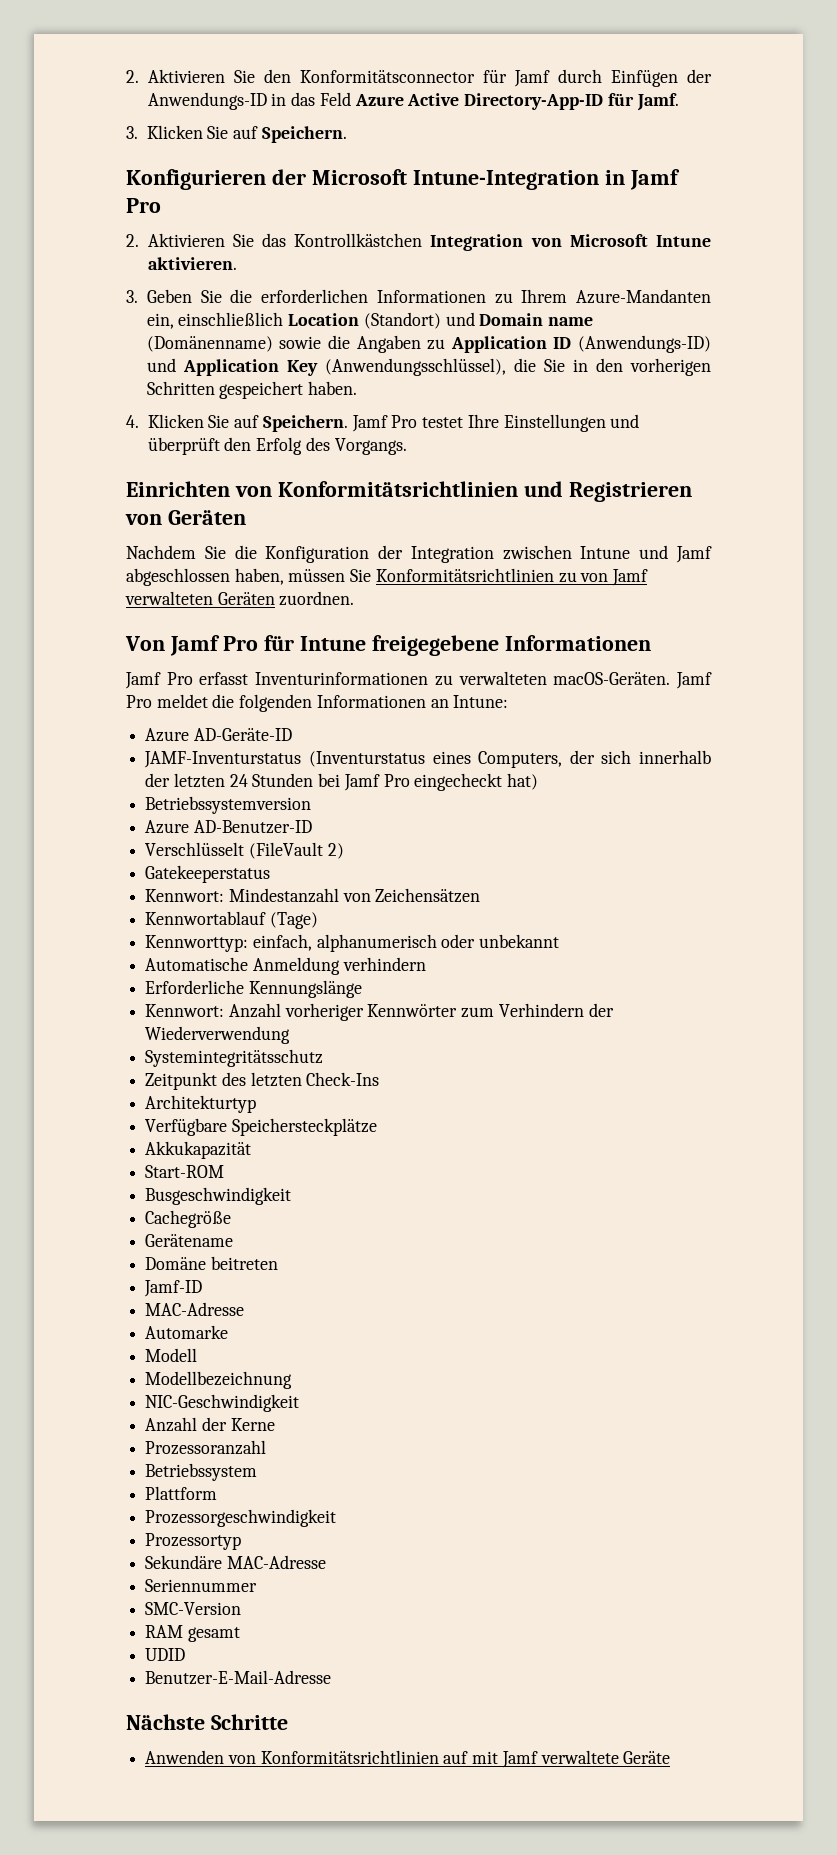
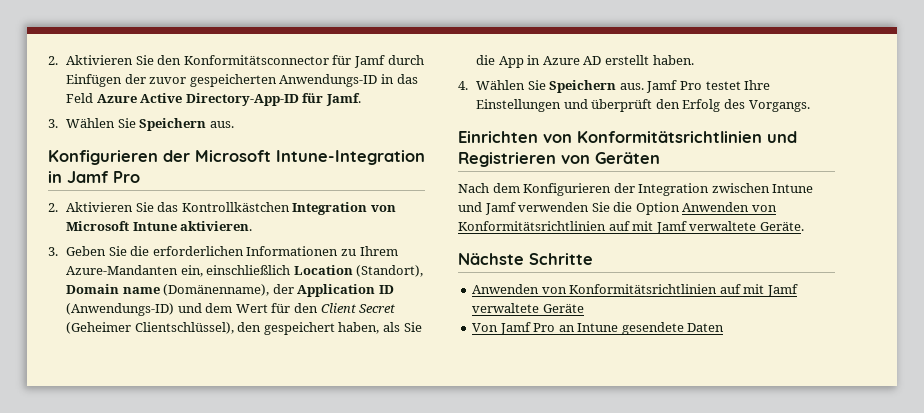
- 2. Aktivieren Sie den Konformitätsconnector für Jamf durch Einfügen der Anwendungs-ID in das Feld Azure Active Directory-App-ID für Jamf.
+ 2. Aktivieren Sie den Konformitätsconnector für Jamf durch Einfügen der zuvor gespeicherten Anwendungs-ID in das Feld Azure Active Directory-App-ID für Jamf.
- 3. Klicken Sie auf Speichern.
+ 3. Wählen Sie Speichern aus.
- 3. Geben Sie die erforderlichen Informationen zu Ihrem Azure-Mandanten ein, einschließlich Location (Standort) und Domain name (Domänenname) sowie die Angaben zu Application ID (Anwendungs-ID) und Application Key (Anwendungsschlüssel), die Sie in den vorherigen Schritten gespeichert haben.
- 4. Klicken Sie auf Speichern.
+ 3. Geben Sie die erforderlichen Informationen zu Ihrem Azure-Mandanten ein, einschließlich Location (Standort), Domain name (Domänenname), der Application ID (Anwendungs-ID) und dem Wert für den Client Secret (Geheimer Clientschlüssel), den gespeichert haben, als Sie die App in Azure AD erstellt haben.
+ 4. Wählen Sie Speichern aus.
- Nachdem Sie die Konfiguration der Integration zwischen Intune und Jamf abgeschlossen haben, müssen Sie Konformitätsrichtlinien zu von Jamf verwalteten Geräten zuordnen.
- Von Jamf Pro für Intune freigegebene Informationen
- Jamf Pro erfasst Inventurinformationen zu verwalteten macOS-Geräten. Jamf Pro meldet die folgenden Informationen an Intune:
- Azure AD-Geräte-ID
- JAMF-Inventurstatus (Inventurstatus eines Computers, der sich innerhalb der letzten 24 Stunden bei Jamf Pro eingecheckt hat)
- Betriebssystemversion
- Azure AD-Benutzer-ID
- Verschlüsselt (FileVault 2)
- Gatekeeperstatus
- Kennwort: Mindestanzahl von Zeichensätzen
- Kennwortablauf (Tage)
- Kennworttyp: einfach, alphanumerisch oder unbekannt
- Automatische Anmeldung verhindern
- Erforderliche Kennungslänge
- Kennwort: Anzahl vorheriger Kennwörter zum Verhindern der Wiederverwendung
- Systemintegritätsschutz
- Zeitpunkt des letzten Check-Ins
- Architekturtyp
- Verfügbare Speichersteckplätze
- Akkukapazität
- Start-ROM
- Busgeschwindigkeit
- Cachegröße
- Gerätename
- Domäne beitreten
- Jamf-ID
- MAC-Adresse
- Automarke
- Modell
- Modellbezeichnung
- NIC-Geschwindigkeit
- Anzahl der Kerne
- Prozessoranzahl
- Betriebssystem
- Plattform
- Prozessorgeschwindigkeit
- Prozessortyp
- Sekundäre MAC-Adresse
- Seriennummer
- SMC-Version
- RAM gesamt
- UDID
- Benutzer-E-Mail-Adresse
+ Nach dem Konfigurieren der Integration zwischen Intune und Jamf verwenden Sie die Option Anwenden von Konformitätsrichtlinien auf mit Jamf verwaltete Geräte.
+ Von Jamf Pro an Intune gesendete Daten

